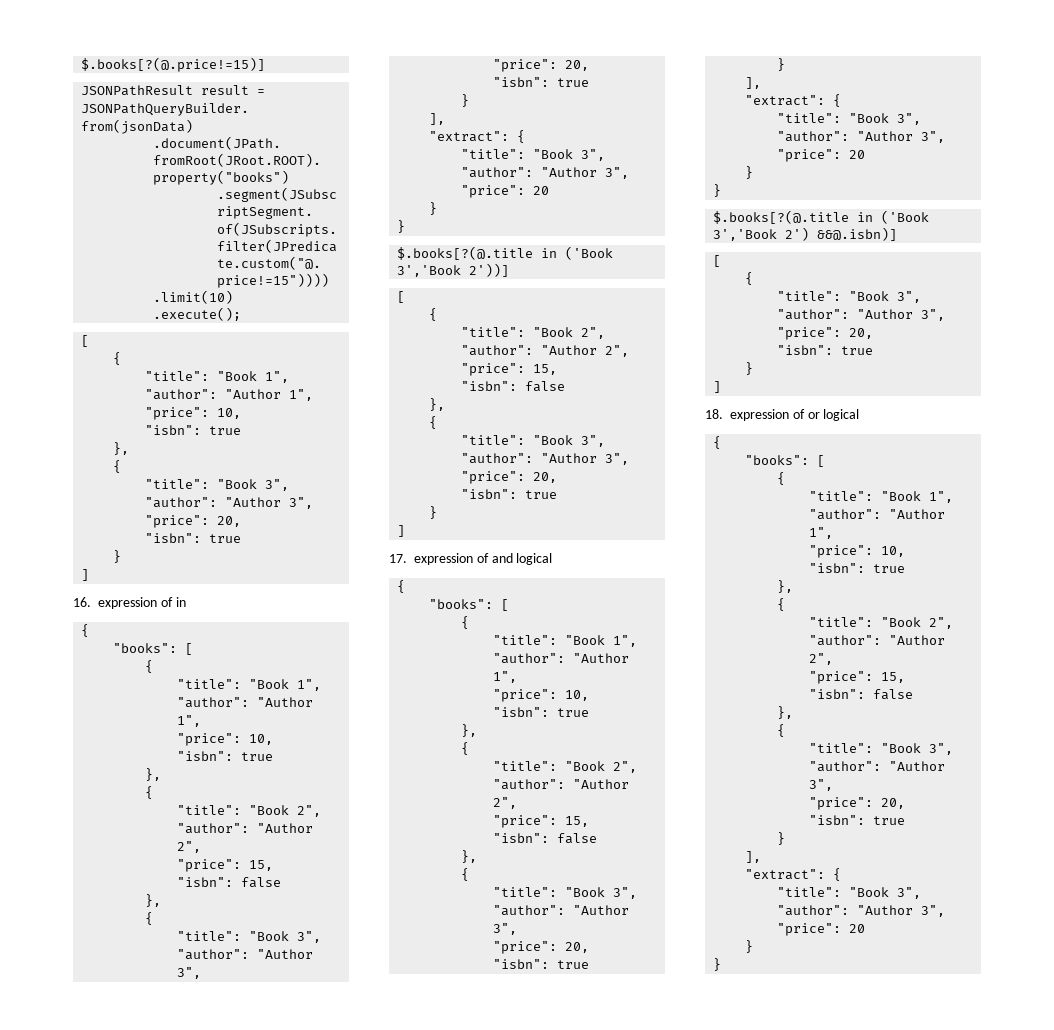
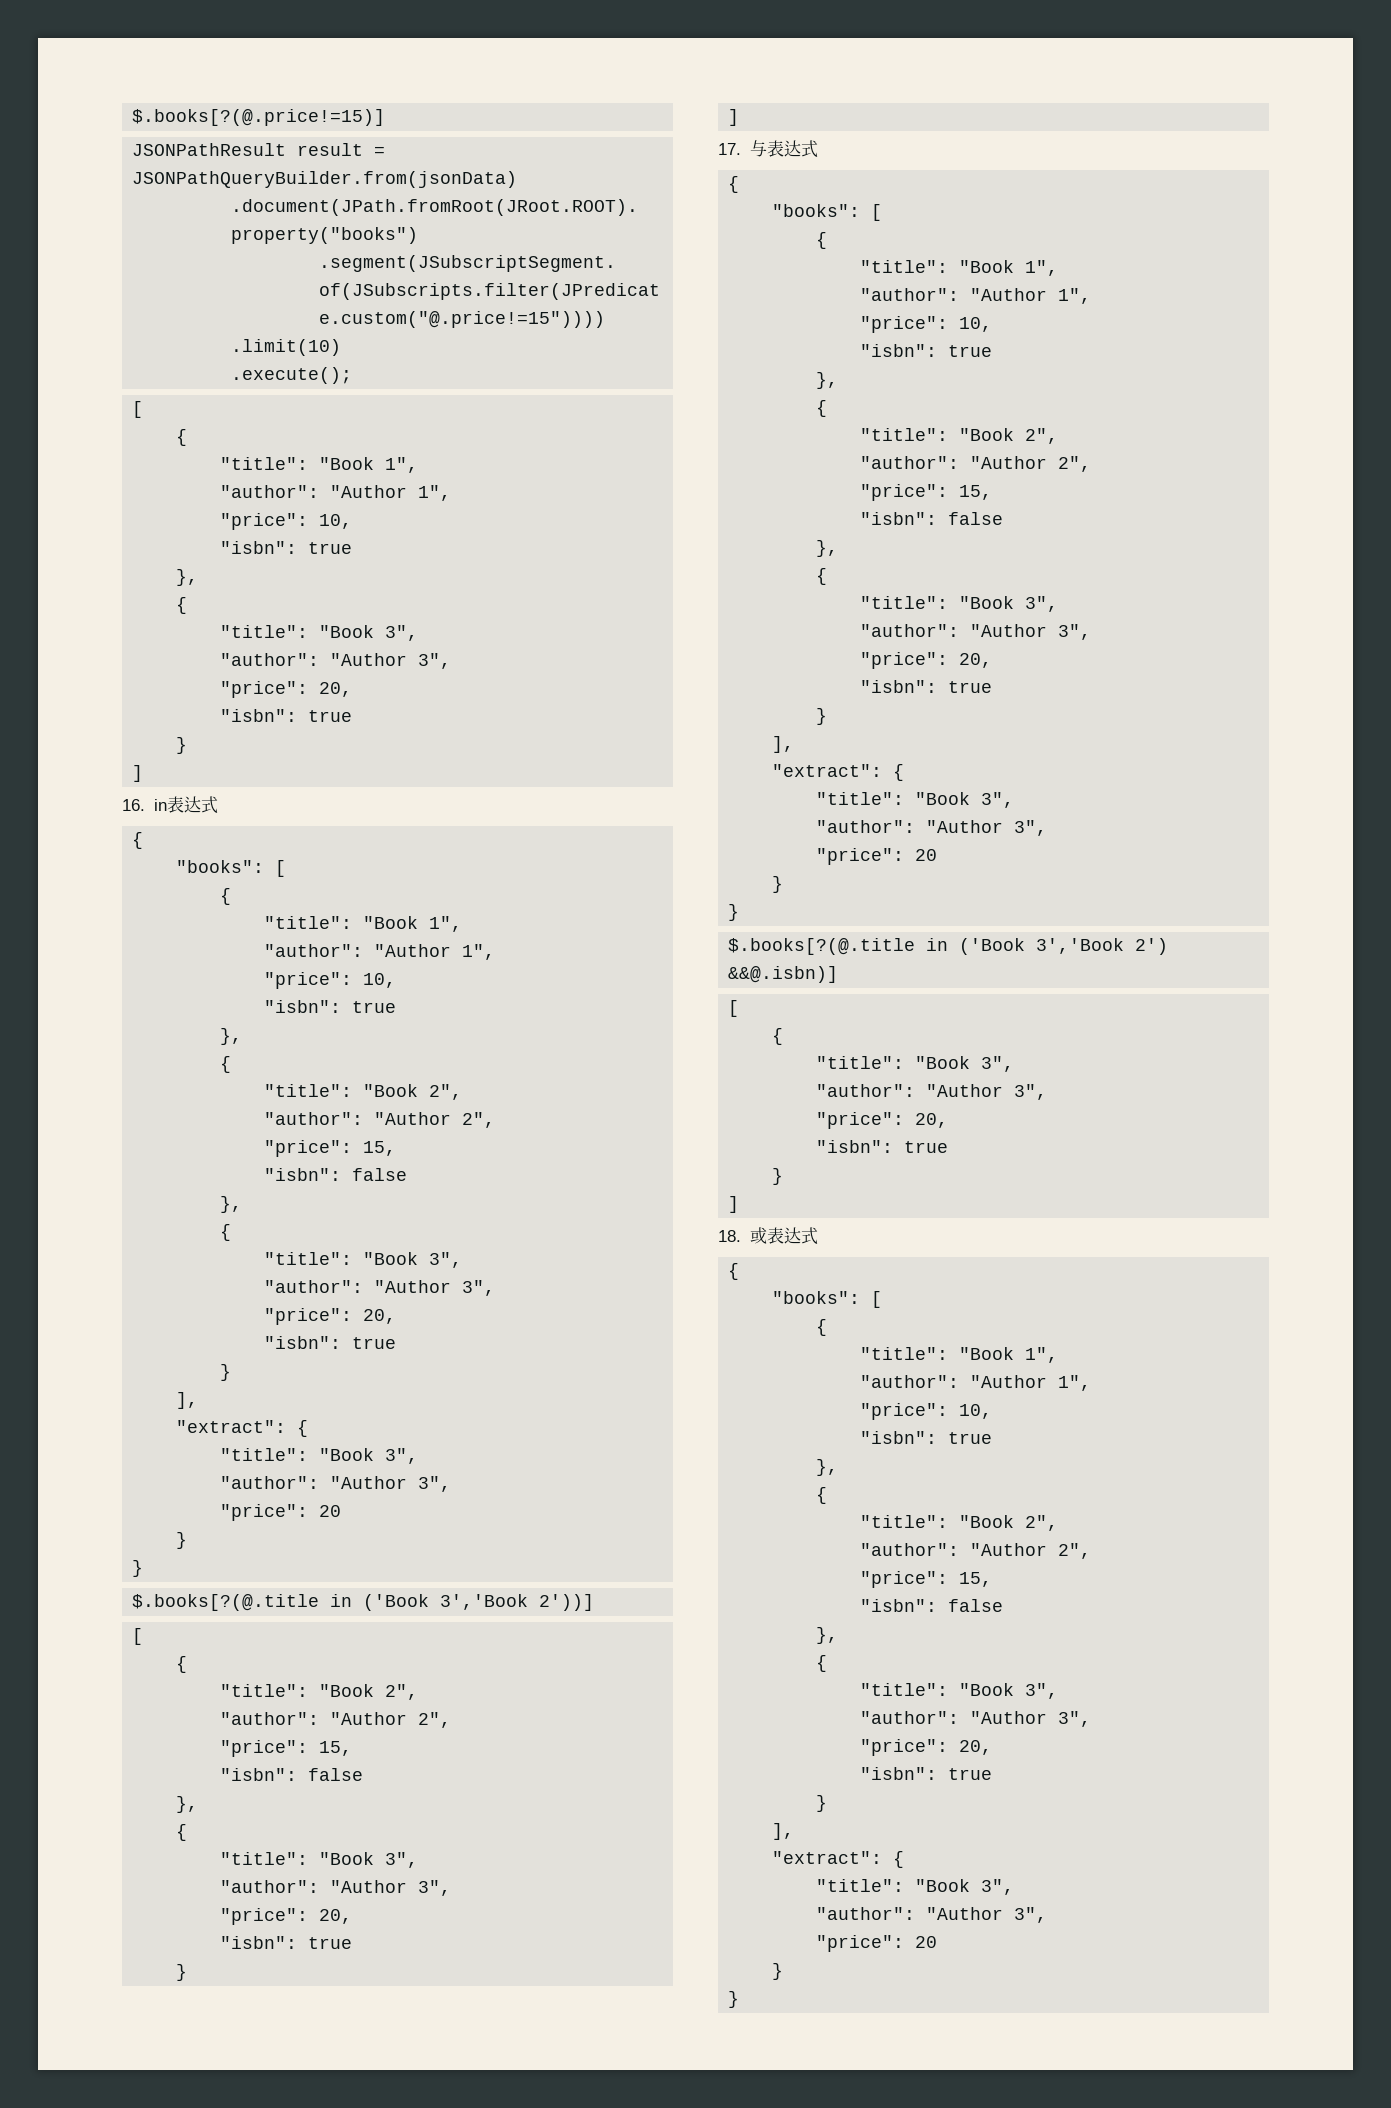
- 16. expression of in
+ 16. in表达式
- 17. expression of and logical
+ 17.与表达式
- 18. expression of or logical
+ 18.或表达式

